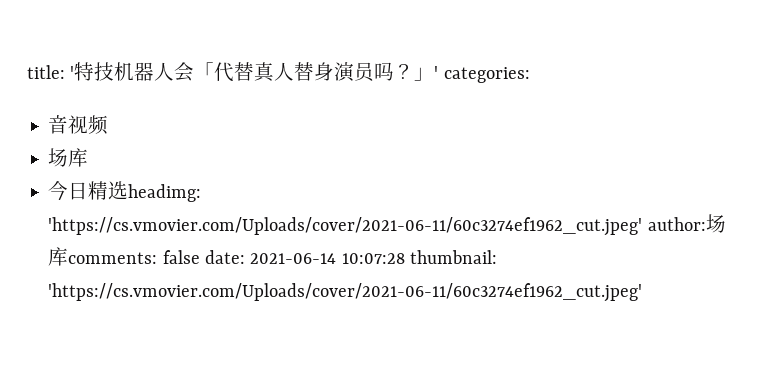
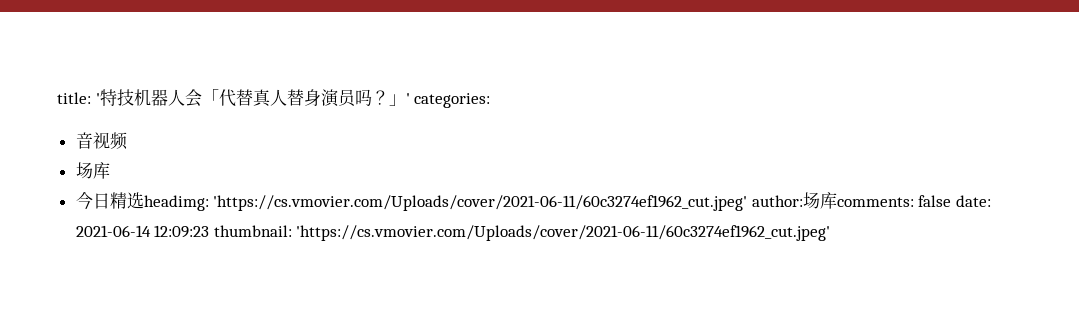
- 今日精选headimg: 'https://cs.vmovier.com/Uploads/cover/2021-06-11/60c3274ef1962_cut.jpeg' author:场库comments: false date: 2021-06-14 10:07:28 thumbnail: 'https://cs.vmovier.com/Uploads/cover/2021-06-11/60c3274ef1962_cut.jpeg'
+ 今日精选headimg: 'https://cs.vmovier.com/Uploads/cover/2021-06-11/60c3274ef1962_cut.jpeg' author:场库comments: false date: 2021-06-14 12:09:23 thumbnail: 'https://cs.vmovier.com/Uploads/cover/2021-06-11/60c3274ef1962_cut.jpeg'

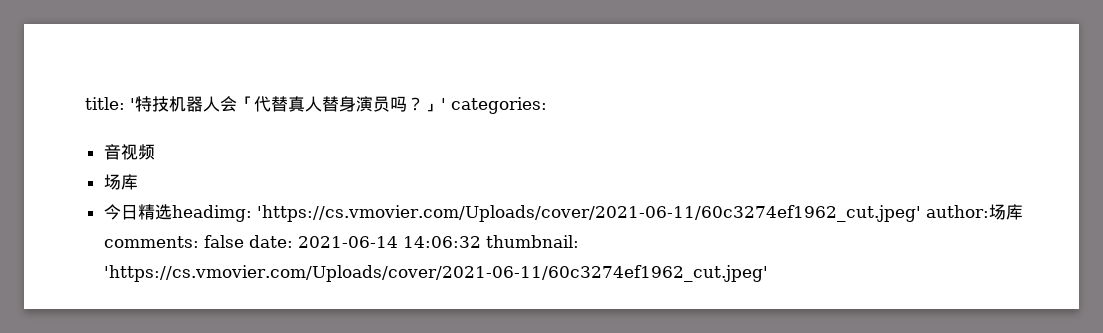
- 今日精选headimg: 'https://cs.vmovier.com/Uploads/cover/2021-06-11/60c3274ef1962_cut.jpeg' author:场库comments: false date: 2021-06-14 12:09:23 thumbnail: 'https://cs.vmovier.com/Uploads/cover/2021-06-11/60c3274ef1962_cut.jpeg'
+ 今日精选headimg: 'https://cs.vmovier.com/Uploads/cover/2021-06-11/60c3274ef1962_cut.jpeg' author:场库comments: false date: 2021-06-14 14:06:32 thumbnail: 'https://cs.vmovier.com/Uploads/cover/2021-06-11/60c3274ef1962_cut.jpeg'

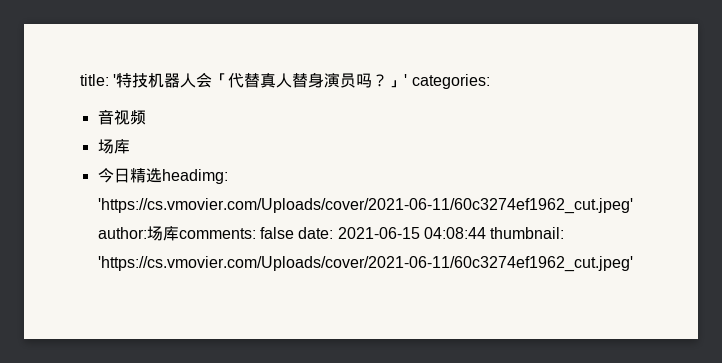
- 今日精选headimg: 'https://cs.vmovier.com/Uploads/cover/2021-06-11/60c3274ef1962_cut.jpeg' author:场库comments: false date: 2021-06-14 14:06:32 thumbnail: 'https://cs.vmovier.com/Uploads/cover/2021-06-11/60c3274ef1962_cut.jpeg'
+ 今日精选headimg: 'https://cs.vmovier.com/Uploads/cover/2021-06-11/60c3274ef1962_cut.jpeg' author:场库comments: false date: 2021-06-15 04:08:44 thumbnail: 'https://cs.vmovier.com/Uploads/cover/2021-06-11/60c3274ef1962_cut.jpeg'

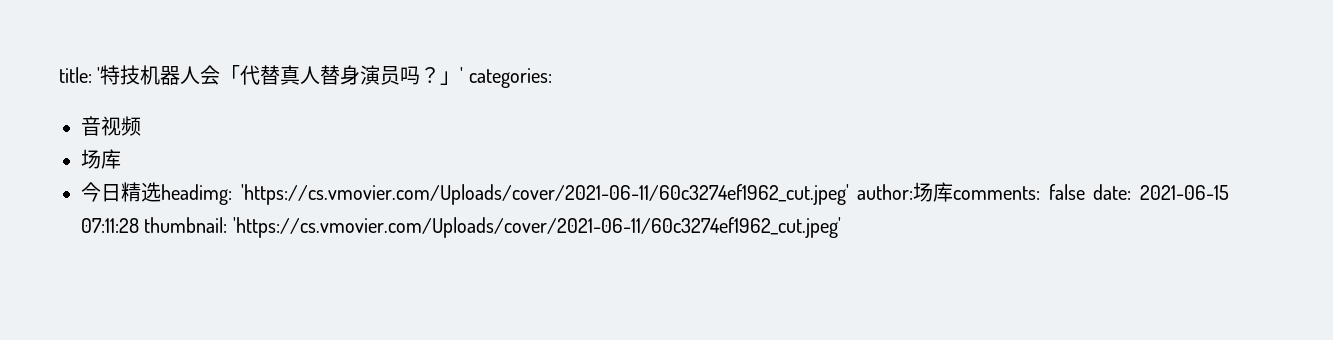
- 今日精选headimg: 'https://cs.vmovier.com/Uploads/cover/2021-06-11/60c3274ef1962_cut.jpeg' author:场库comments: false date: 2021-06-15 04:08:44 thumbnail: 'https://cs.vmovier.com/Uploads/cover/2021-06-11/60c3274ef1962_cut.jpeg'
+ 今日精选headimg: 'https://cs.vmovier.com/Uploads/cover/2021-06-11/60c3274ef1962_cut.jpeg' author:场库comments: false date: 2021-06-15 07:11:28 thumbnail: 'https://cs.vmovier.com/Uploads/cover/2021-06-11/60c3274ef1962_cut.jpeg'

